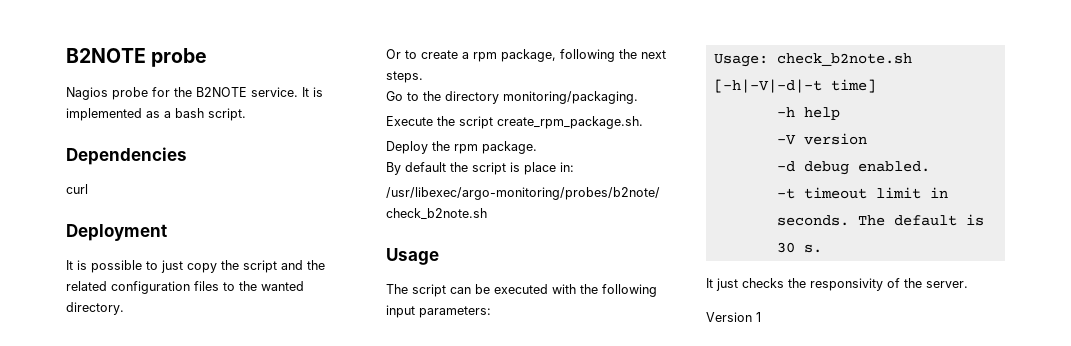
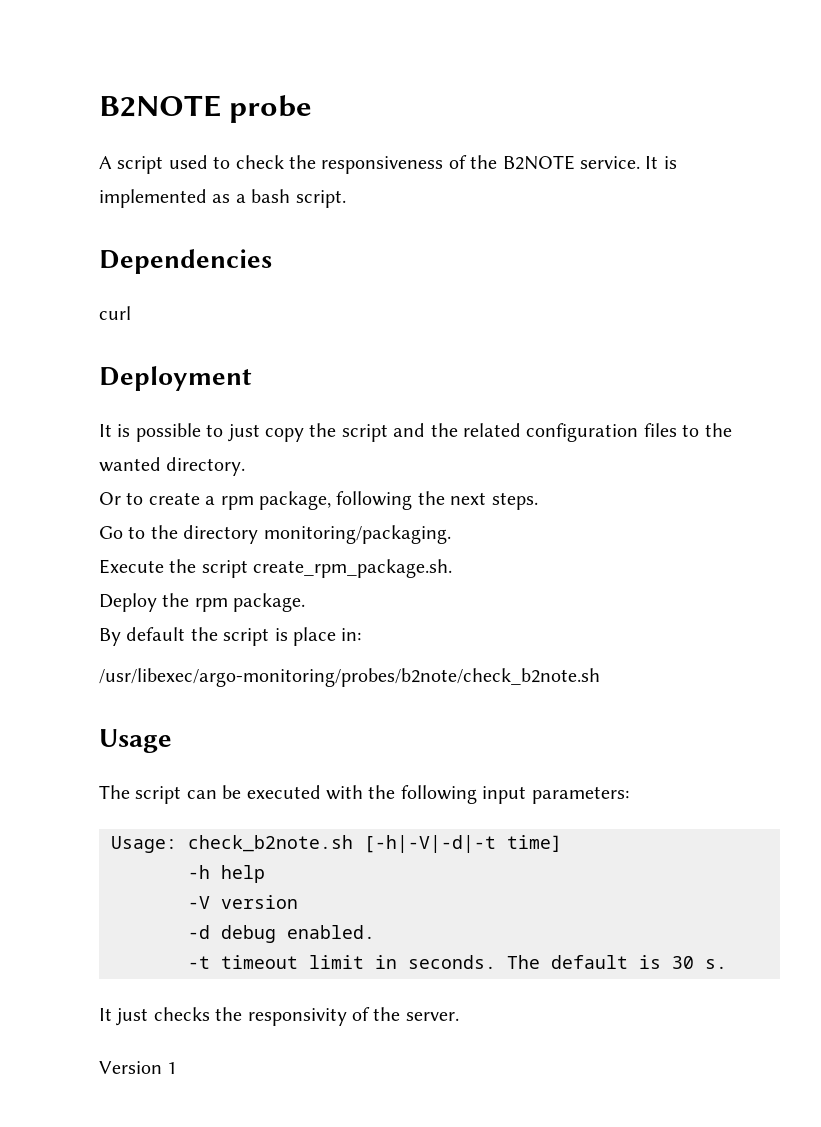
- Nagios probe for the B2NOTE service.
+ A script used to check the responsiveness of the B2NOTE service.

